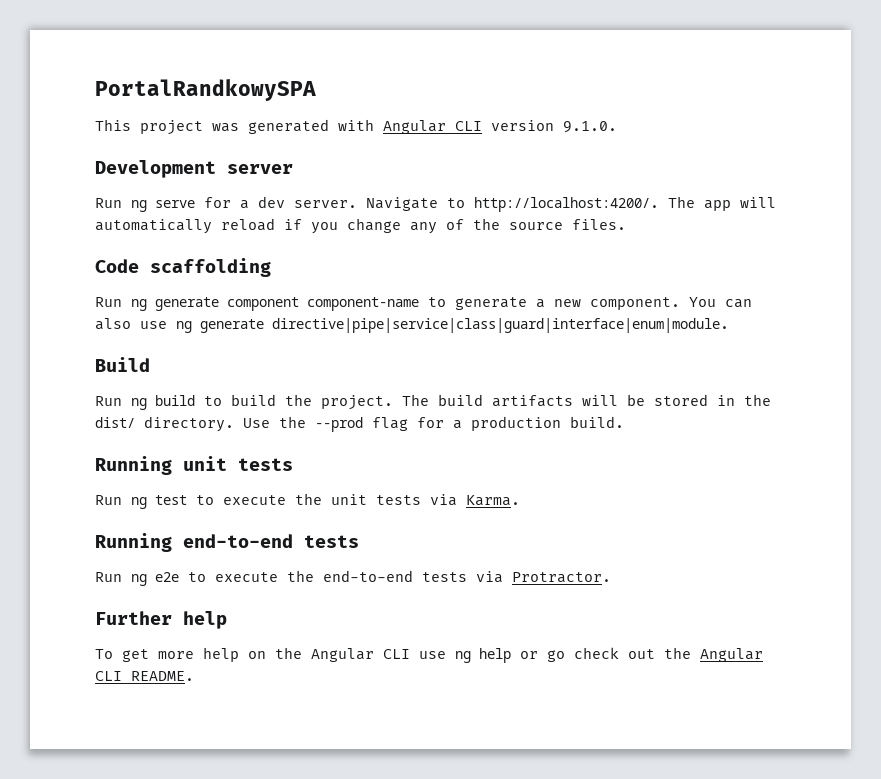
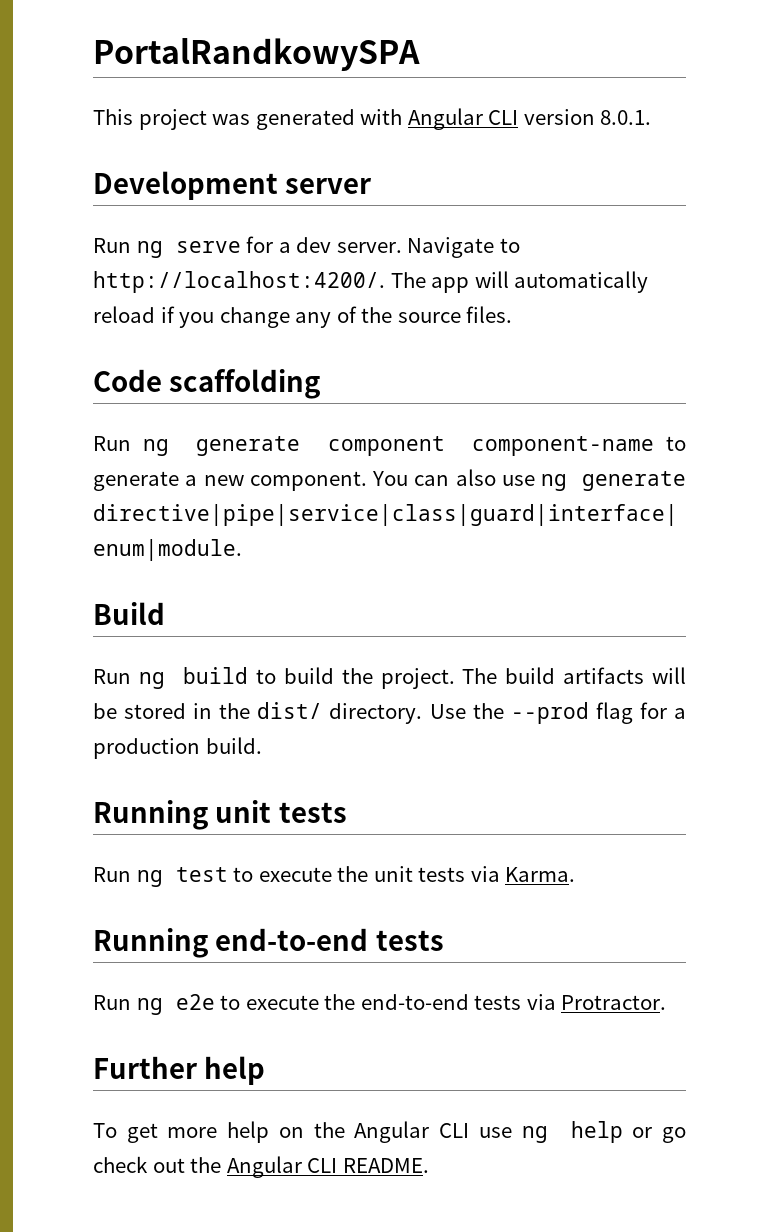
- This project was generated with Angular CLI version 9.1.0.
+ This project was generated with Angular CLI version 8.0.1.

